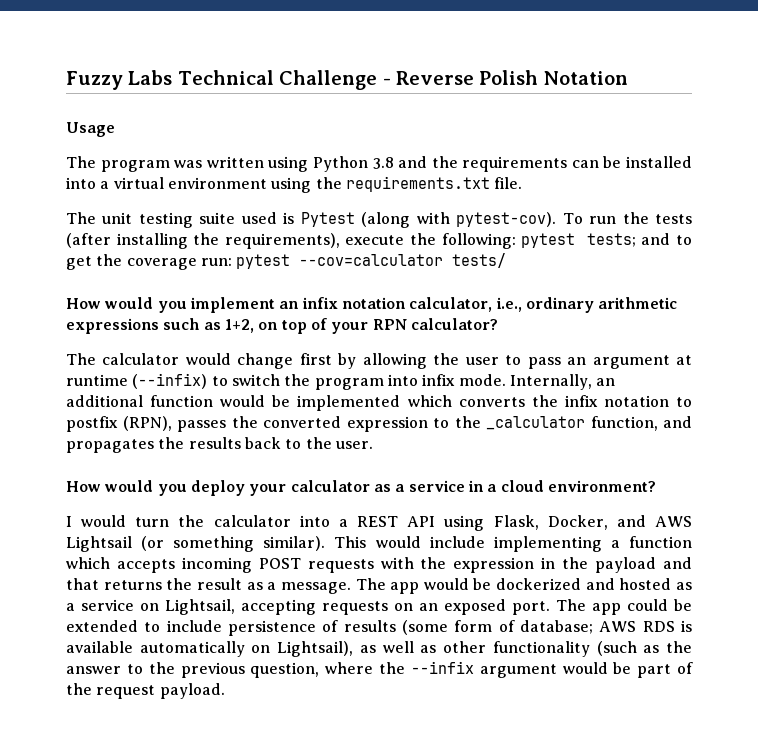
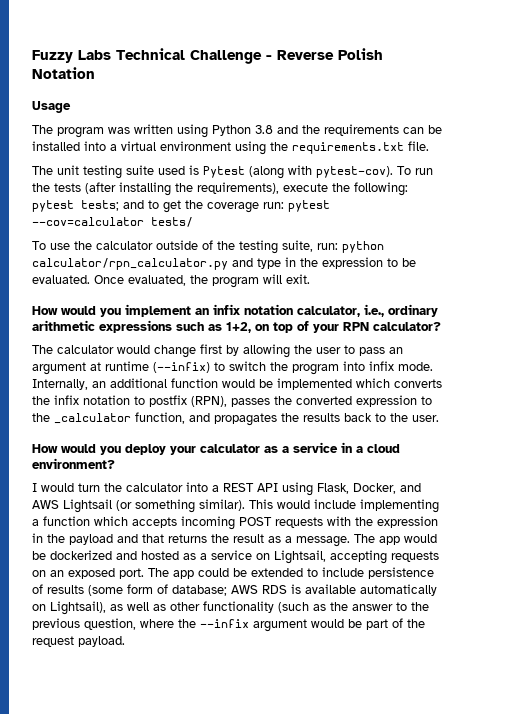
+ To use the calculator outside of the testing suite, run: python calculator/rpn_calculator.py and type in the expression to be evaluated. Once evaluated, the program will exit.

